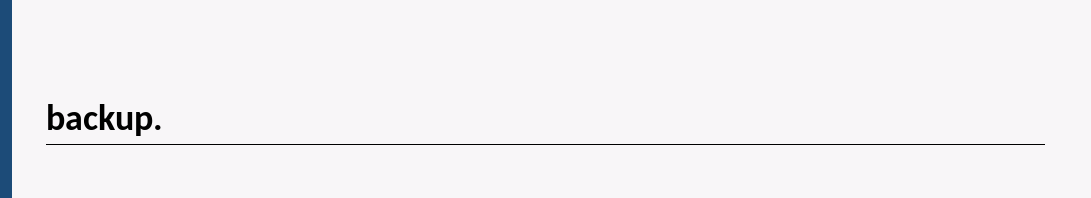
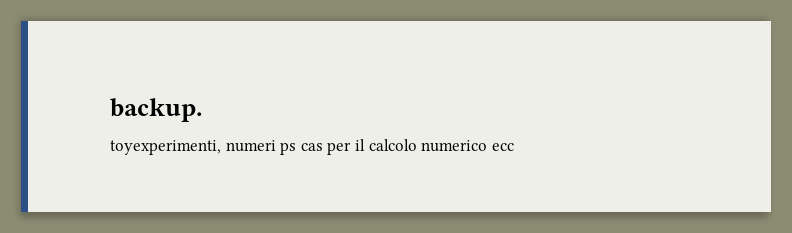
+ toyexperimenti, numeri ps cas per il calcolo numerico ecc

